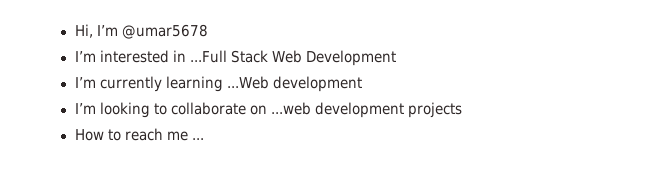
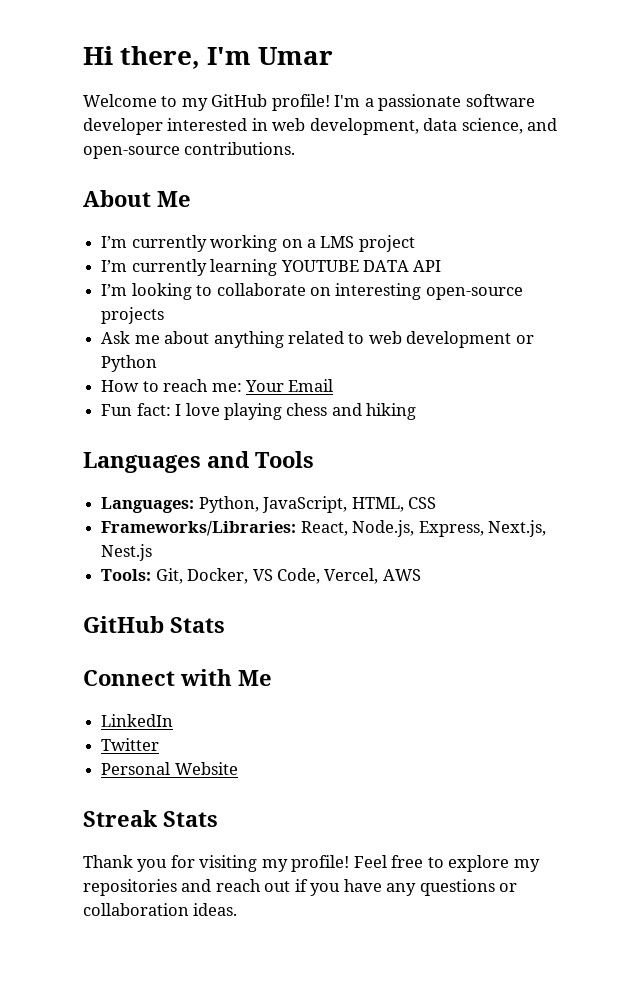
- Hi, I’m @umar5678
- I’m interested in ...Full Stack Web Development
+ Hi there, I'm Umar
+ Welcome to my GitHub profile! I'm a passionate software developer interested in web development, data science, and open-source contributions.
+ About Me
+ I’m currently working on a LMS project
- I’m currently learning ...Web development
+ I’m currently learning YOUTUBE DATA API
- I’m looking to collaborate on ...web development projects
- How to reach me ...
+ I’m looking to collaborate on interesting open-source projects
+ Ask me about anything related to web development or Python
+ How to reach me: Your Email
+ Fun fact: I love playing chess and hiking
+ Languages and Tools
+ Languages: Python, JavaScript, HTML, CSS
+ Frameworks/Libraries: React, Node.js, Express, Next.js, Nest.js
+ Tools: Git, Docker, VS Code, Vercel, AWS
+ GitHub Stats
+ Connect with Me
+ LinkedIn
+ Twitter
+ Personal Website
+ Streak Stats
+ Thank you for visiting my profile! Feel free to explore my repositories and reach out if you have any questions or collaboration ideas.

